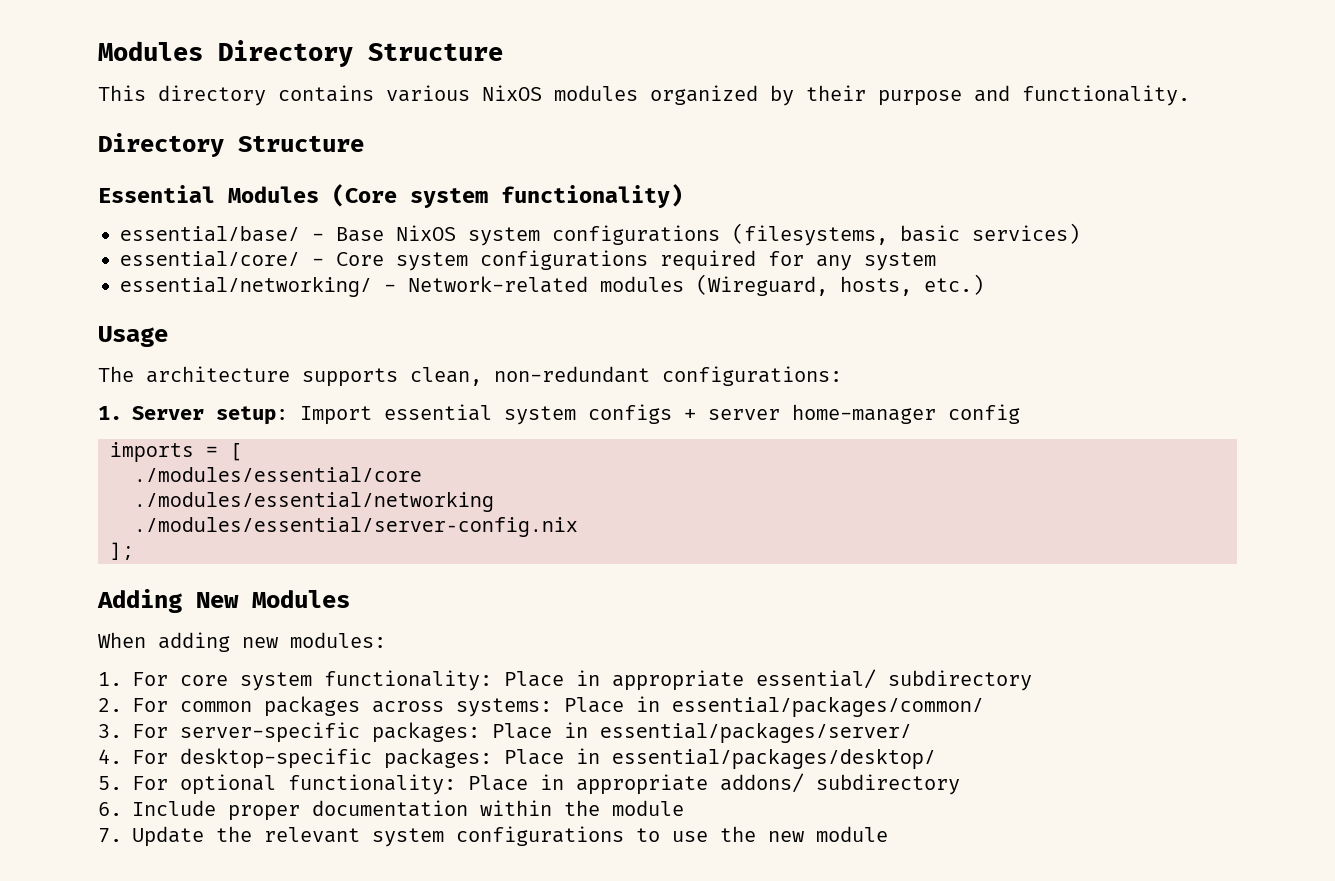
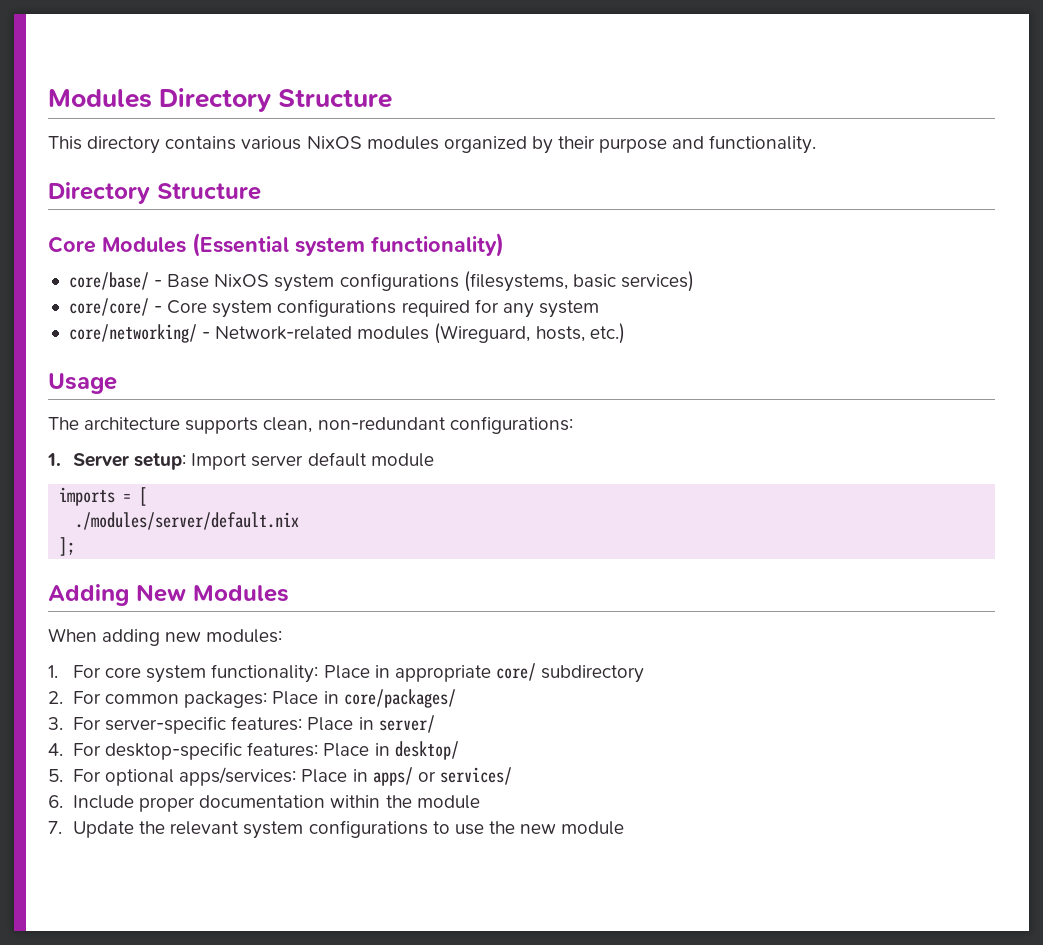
- Essential Modules (Core system functionality)
+ Core Modules (Essential system functionality)
- essential/base/ - Base NixOS system configurations (filesystems, basic services)
+ core/base/ - Base NixOS system configurations (filesystems, basic services)
- essential/core/ - Core system configurations required for any system
+ core/core/ - Core system configurations required for any system
- essential/networking/ - Network-related modules (Wireguard, hosts, etc.)
+ core/networking/ - Network-related modules (Wireguard, hosts, etc.)
- 1. Server setup: Import essential system configs + server home-manager config
+ 1. Server setup: Import server default module
- ./modules/essential/core
- ./modules/essential/networking
- ./modules/essential/server-config.nix
+ ./modules/server/default.nix
- 1. For core system functionality: Place in appropriate essential/ subdirectory
+ 1. For core system functionality: Place in appropriate core/ subdirectory
- 2. For common packages across systems: Place in essential/packages/common/
+ 2. For common packages: Place in core/packages/
- 3. For server-specific packages: Place in essential/packages/server/
+ 3. For server-specific features: Place in server/
- 4. For desktop-specific packages: Place in essential/packages/desktop/
+ 4. For desktop-specific features: Place in desktop/
- 5. For optional functionality: Place in appropriate addons/ subdirectory
+ 5. For optional apps/services: Place in apps/ or services/

